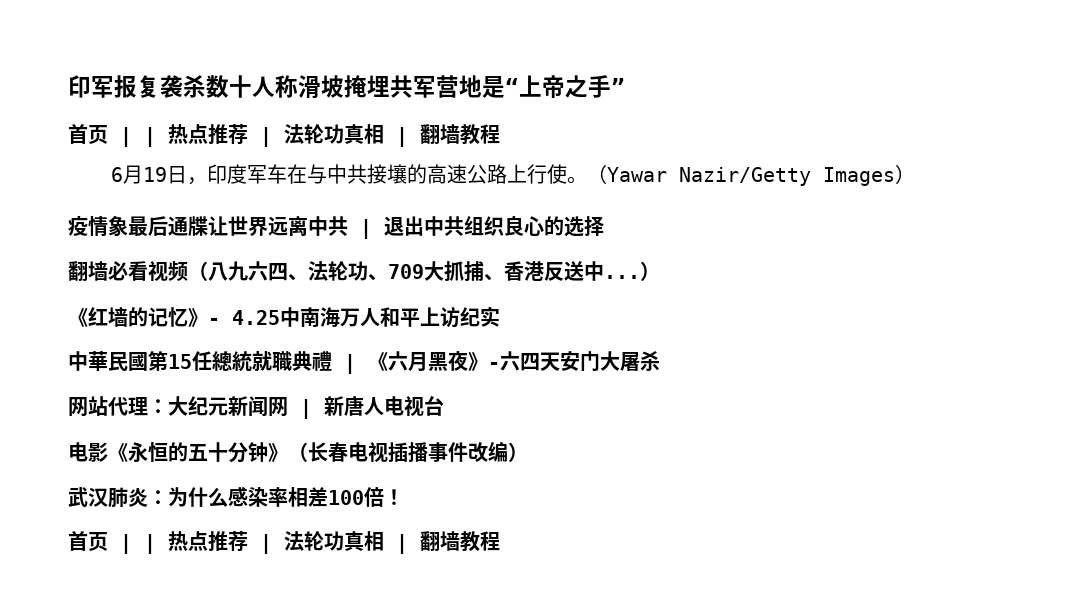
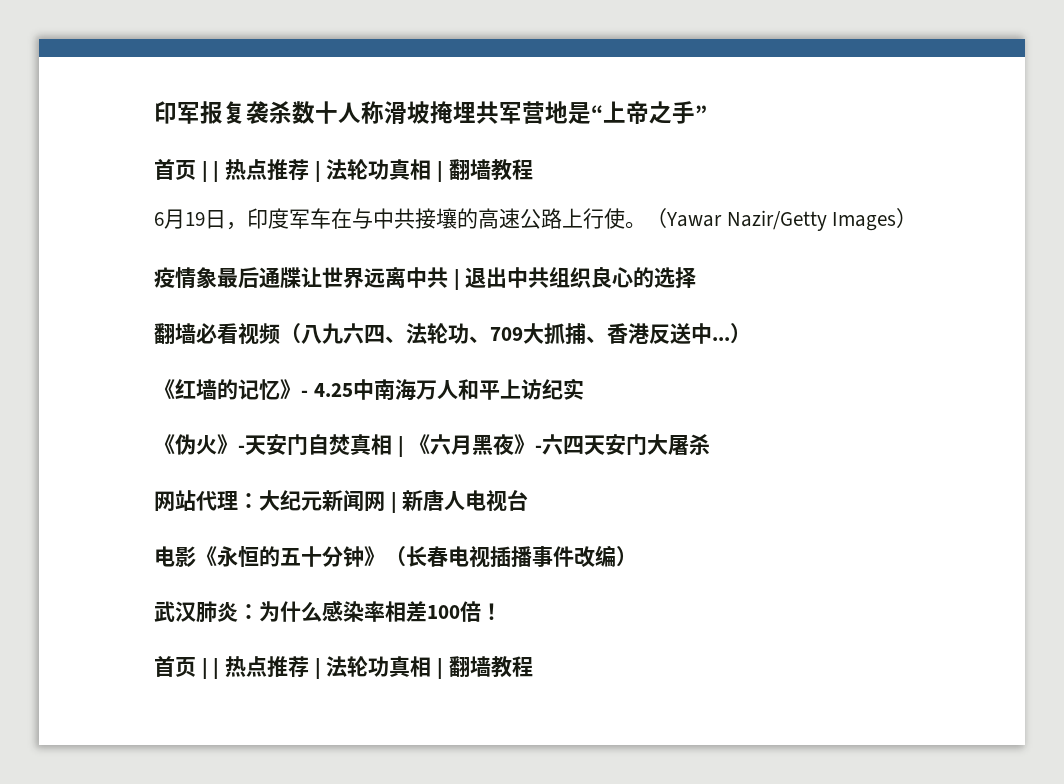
- 中華民國第15任總統就職典禮 | 《六月黑夜》-六四天安门大屠杀
+ 《伪火》-天安门自焚真相 | 《六月黑夜》-六四天安门大屠杀

